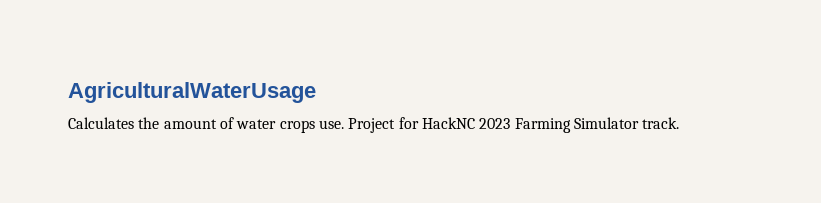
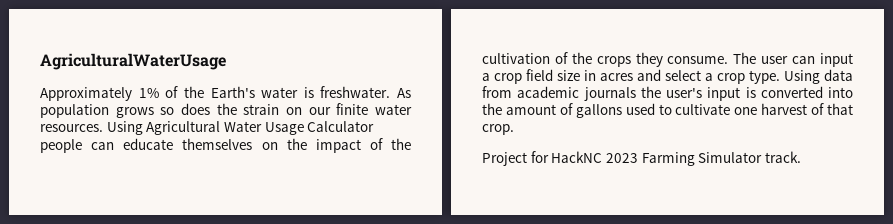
- Calculates the amount of water crops use. Project for HackNC 2023 Farming Simulator track.
+ Approximately 1% of the Earth's water is freshwater. As population grows so does the strain on our finite water resources. Using Agricultural Water Usage Calculator people can educate themselves on the impact of the cultivation of the crops they consume. The user can input a crop field size in acres and select a crop type. Using data from academic journals the user's input is converted into the amount of gallons used to cultivate one harvest of that crop.
+ Project for HackNC 2023 Farming Simulator track.

